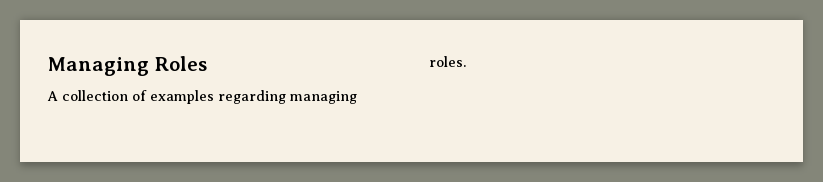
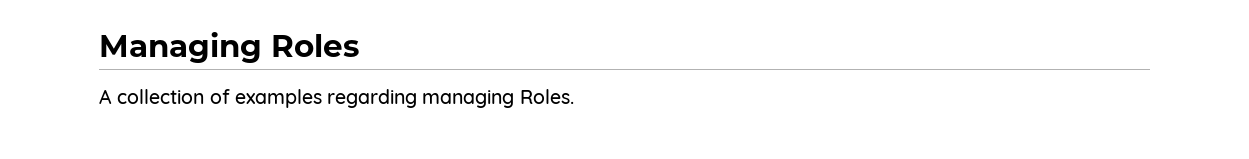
- A collection of examples regarding managing roles.
+ A collection of examples regarding managing Roles.

